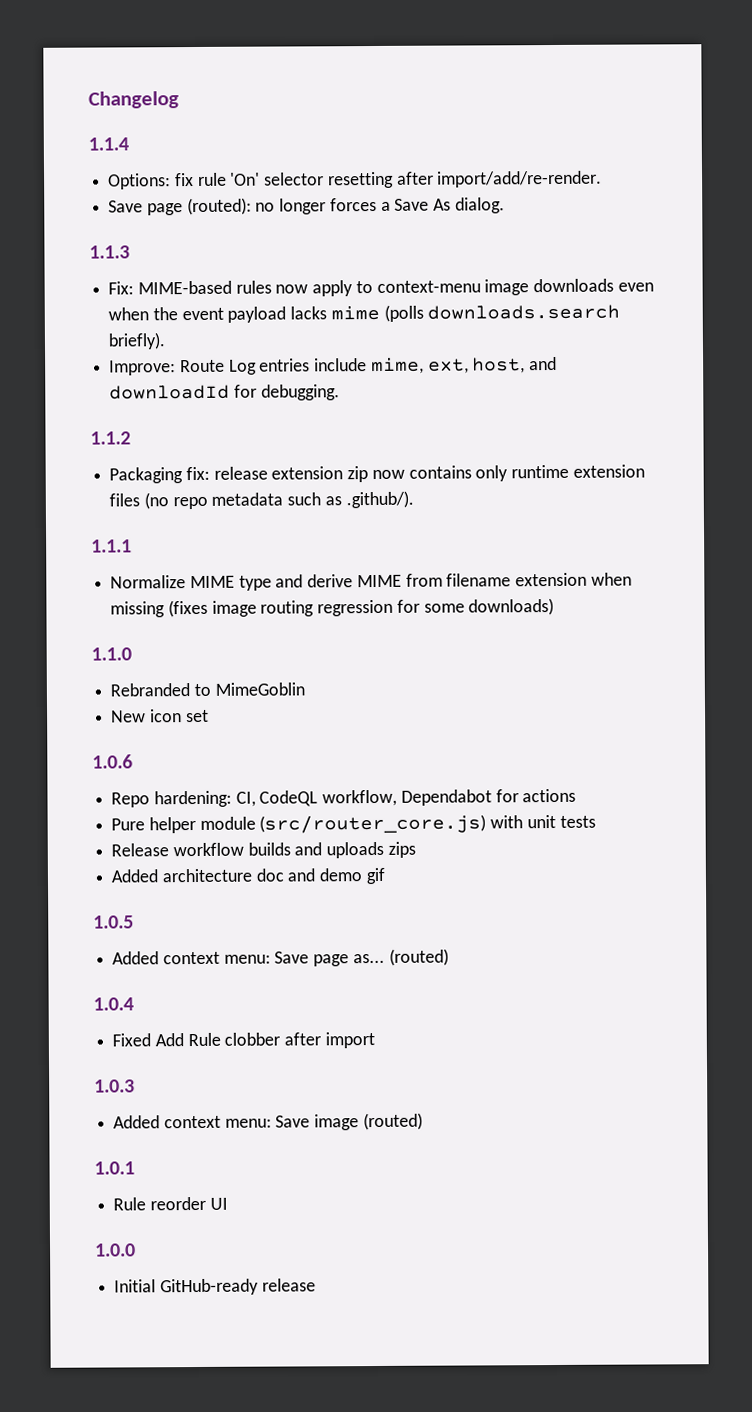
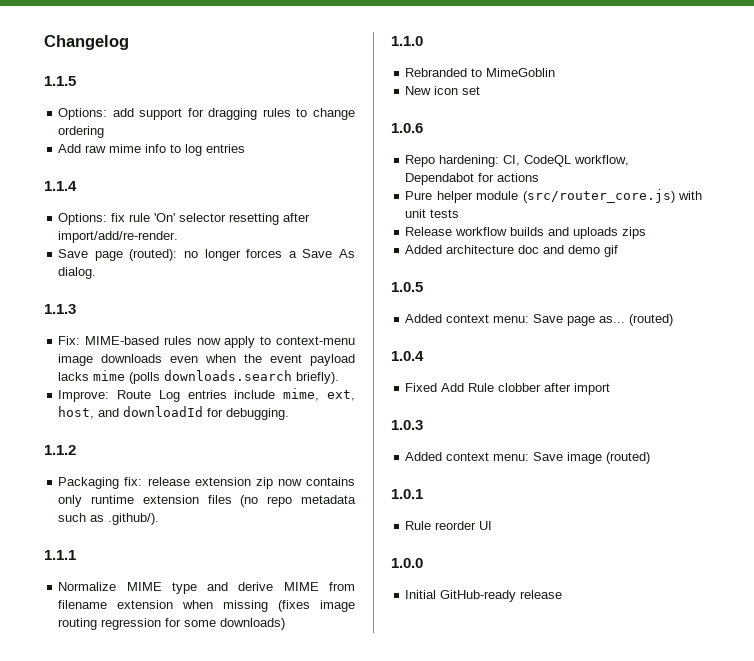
+ 1.1.5
+ Options: add support for dragging rules to change ordering
+ Add raw mime info to log entries

